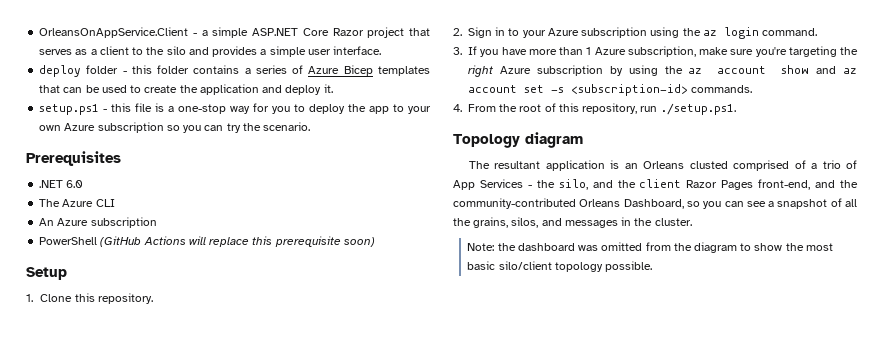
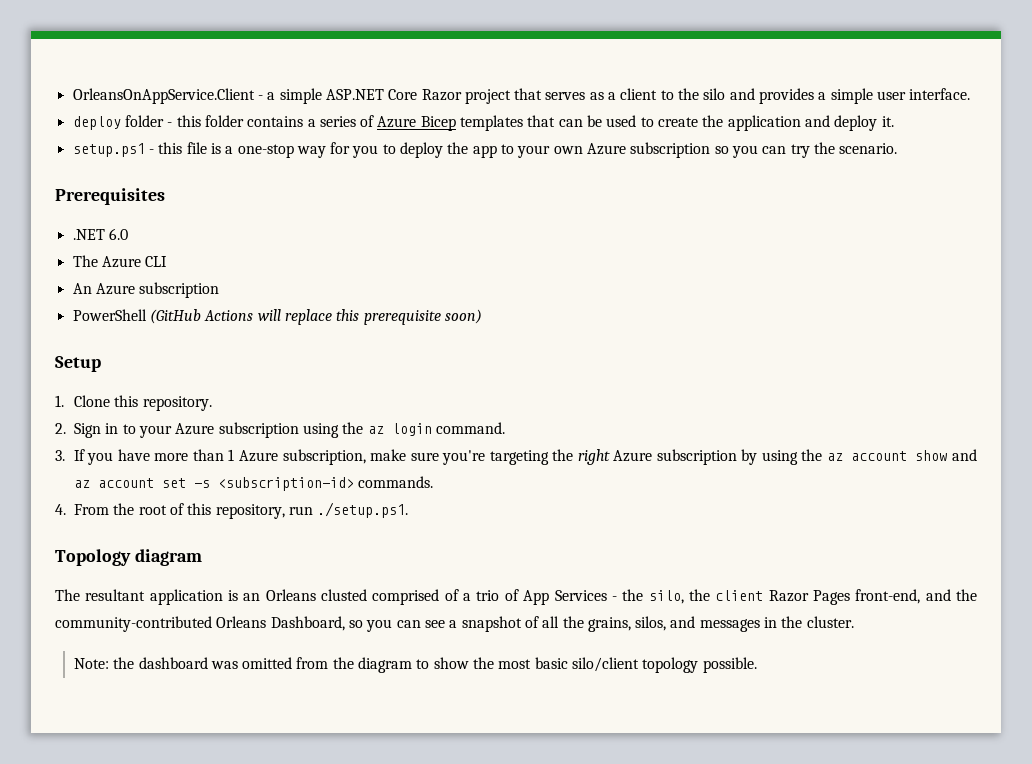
- The resultant application is an Orleans clusted comprised of a trio of App Services - the silo, and the client Razor Pages front-end, and the community-contributed Orleans Dashboard, so you can see a snapshot of all the grains, silos, and messages in the cluster.
+ The resultant application is an Orleans clusted comprised of a trio of App Services - the silo, the client Razor Pages front-end, and the community-contributed Orleans Dashboard, so you can see a snapshot of all the grains, silos, and messages in the cluster.

